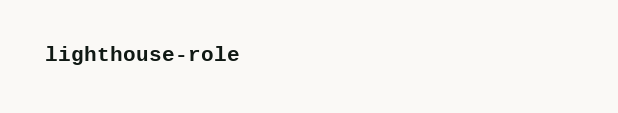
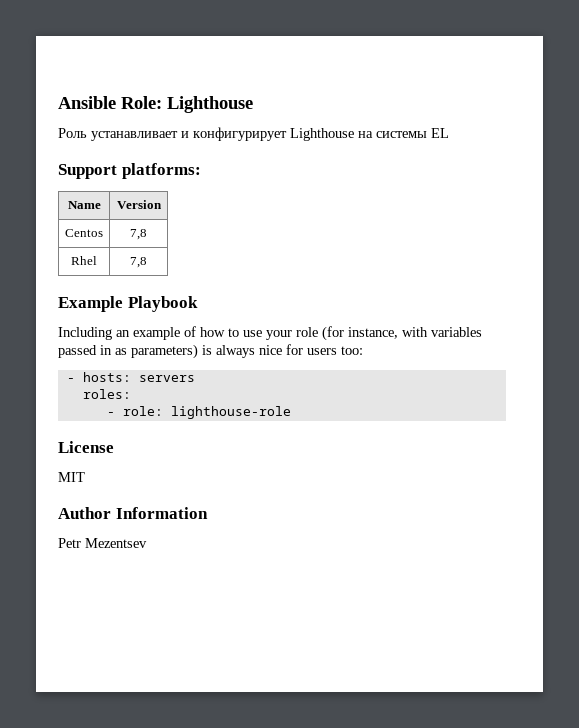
- lighthouse-role
+ Ansible Role: Lighthouse
+ Роль устанавливает и конфигурирует Lighthouse на системы EL
+ Support platforms:
+ Name | Version
+ Centos | 7,8
+ Rhel | 7,8
+ Example Playbook
+ Including an example of how to use your role (for instance, with variables passed in as parameters) is always nice for users too:
+ - hosts: servers
+ roles:
+ - role: lighthouse-role
+ License
+ MIT
+ Author Information
+ Petr Mezentsev

